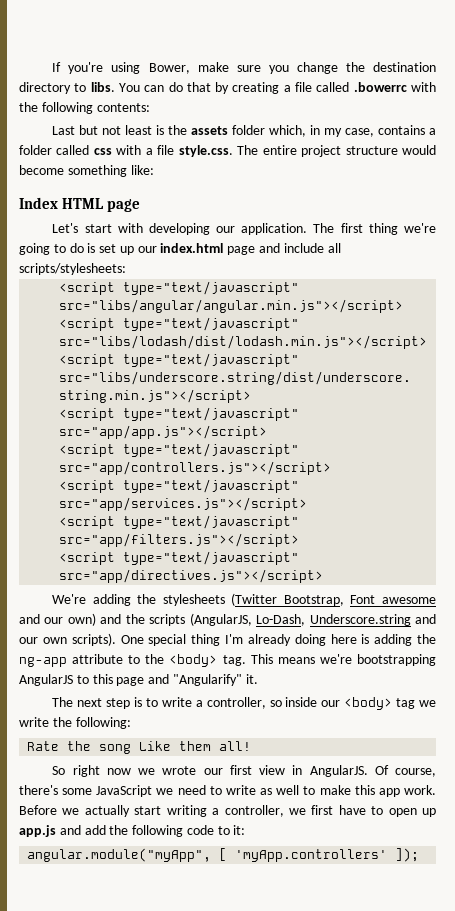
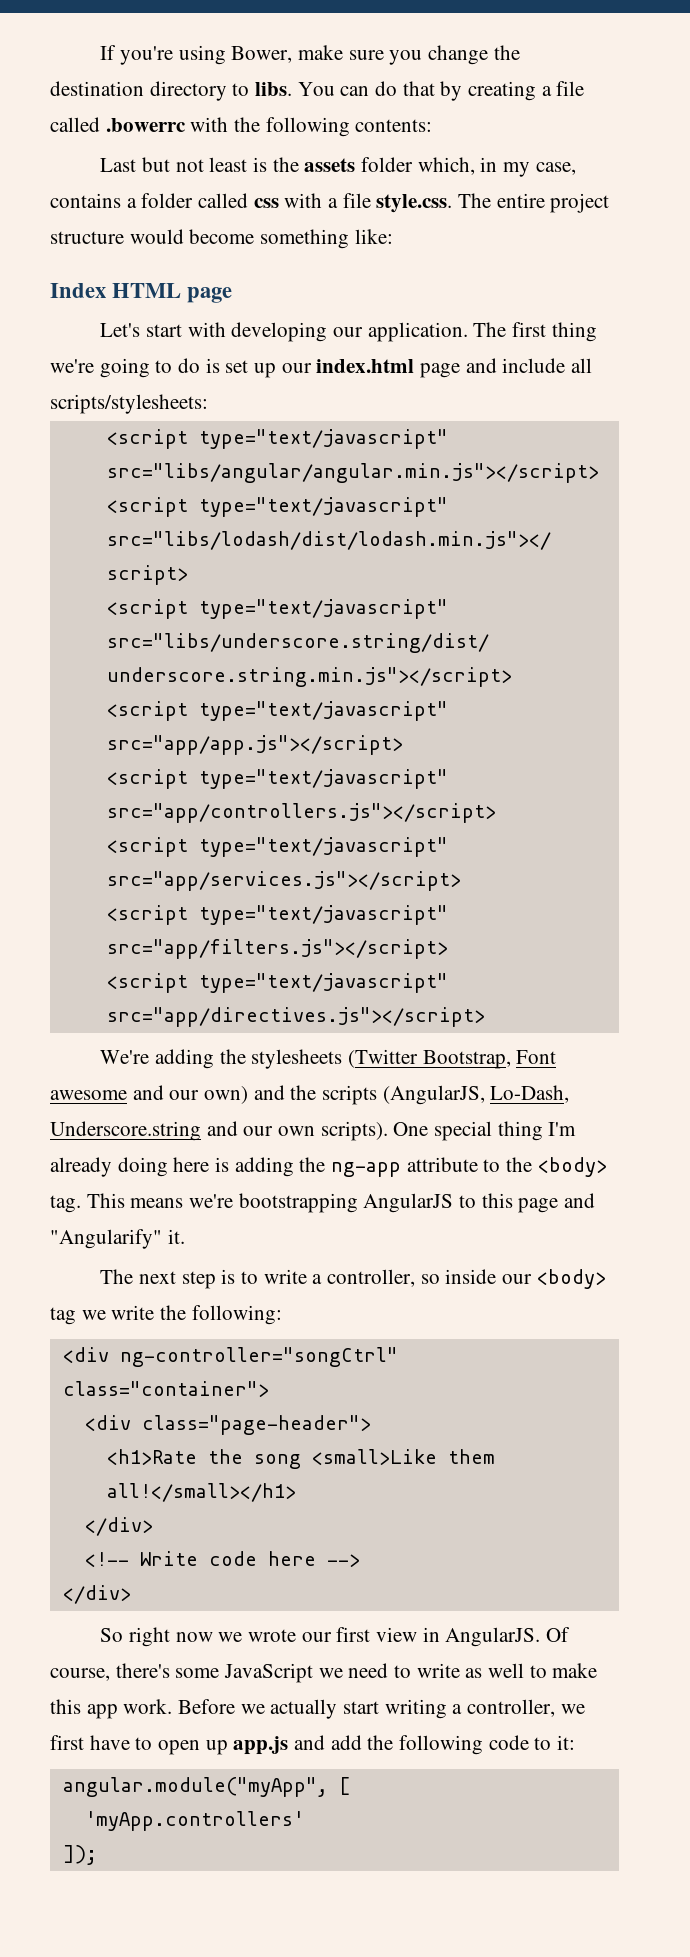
- Rate the song Like them all!
+ <div ng-controller="songCtrl" class="container">
+ <div class="page-header">
+ <h1>Rate the song <small>Like them all!</small></h1>
+ </div>
+ <!-- Write code here -->
+ </div>
- angular.module("myApp", [ 'myApp.controllers' ]);
+ angular.module("myApp", [
+ 'myApp.controllers'
+ ]);

